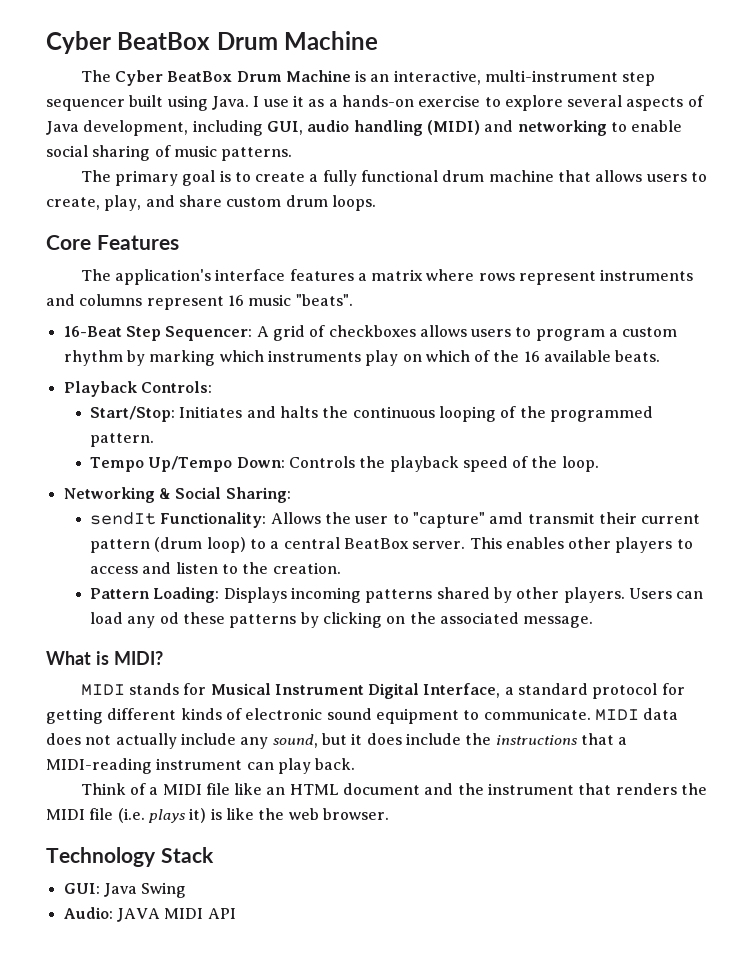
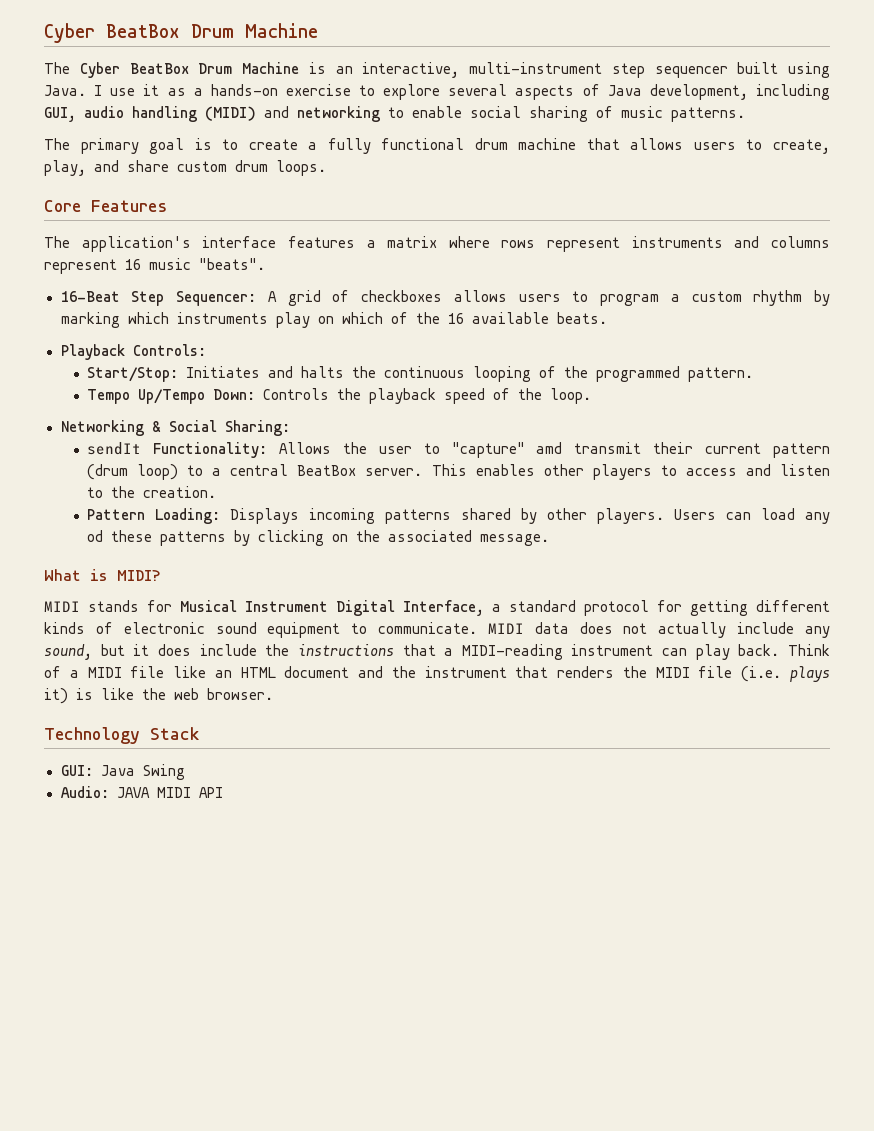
- MIDI data does not actually include any sound, but it does include the instructions that a MIDI-reading instrument can play back.
- Think of a MIDI file like an HTML document and the instrument that renders the MIDI file (i.e. plays it) is like the web browser.
+ MIDI data does not actually include any sound, but it does include the instructions that a MIDI-reading instrument can play back. Think of a MIDI file like an HTML document and the instrument that renders the MIDI file (i.e. plays it) is like the web browser.

